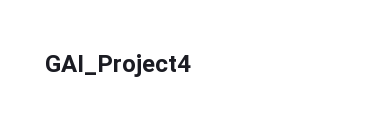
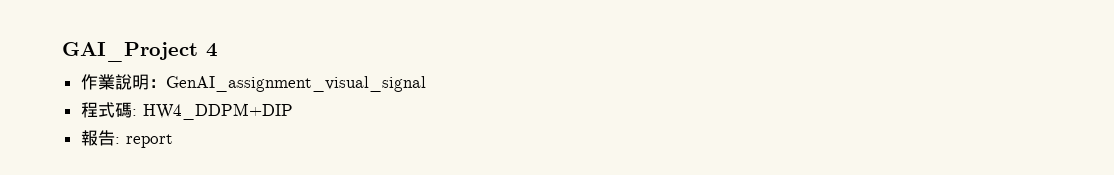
- GAI_Project4
+ GAI_Project 4
+ 作業說明：GenAI_assignment_visual_signal
+ 程式碼: HW4_DDPM+DIP
+ 報告: report

